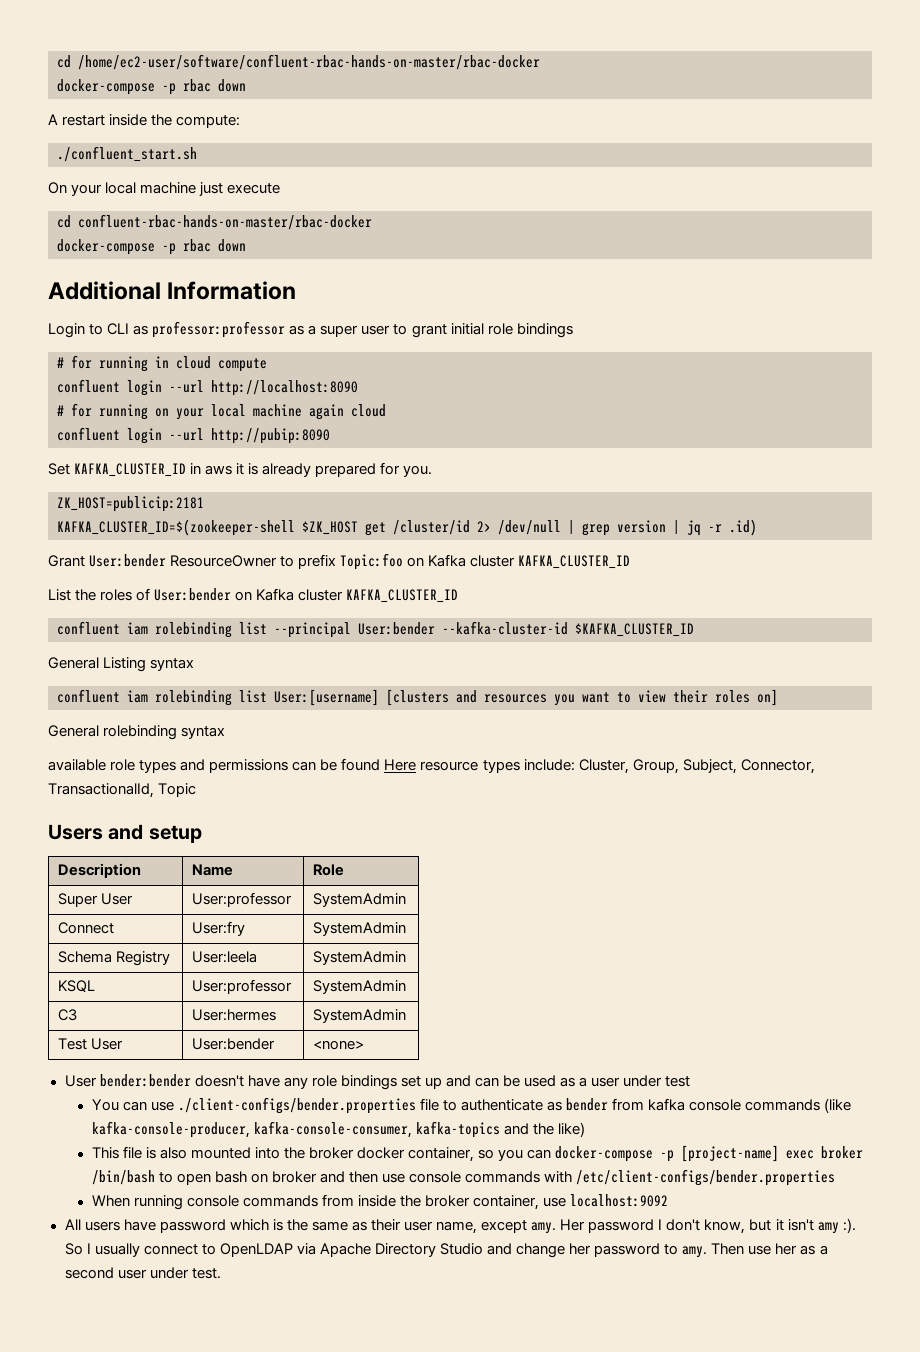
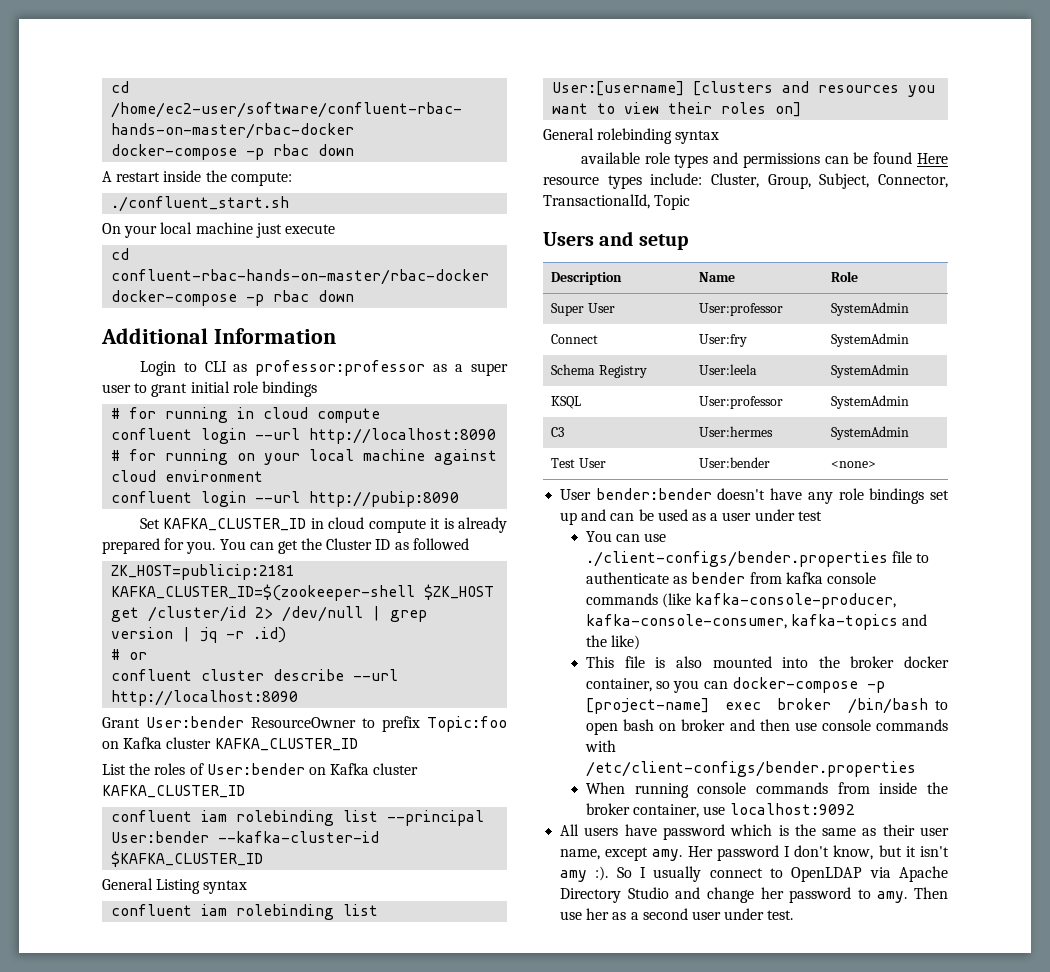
- # for running on your local machine again cloud
+ # for running on your local machine against cloud environment
- Set KAFKA_CLUSTER_ID in aws it is already prepared for you.
+ Set KAFKA_CLUSTER_ID in cloud compute it is already prepared for you. You can get the Cluster ID as followed
+ # or
+ confluent cluster describe --url http://localhost:8090

